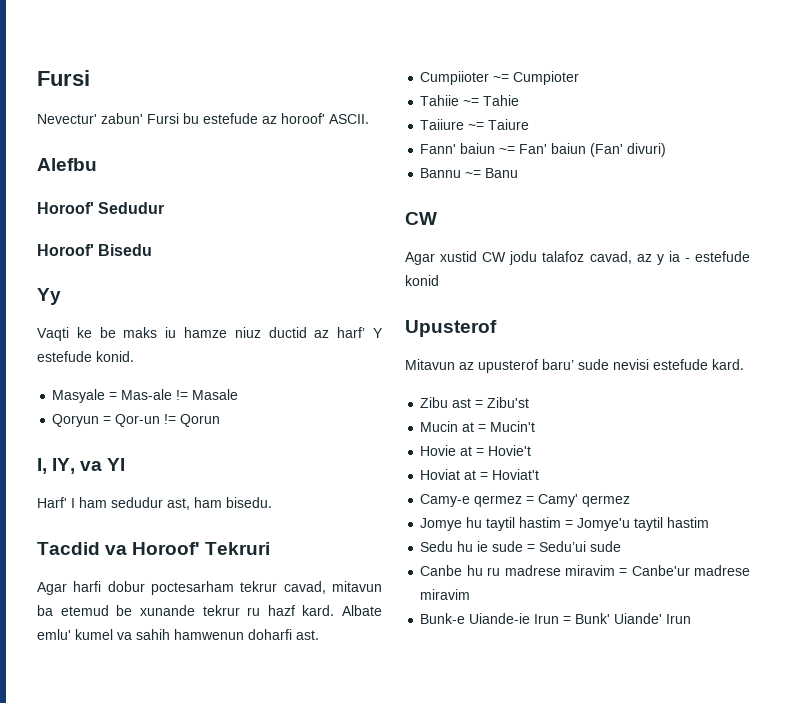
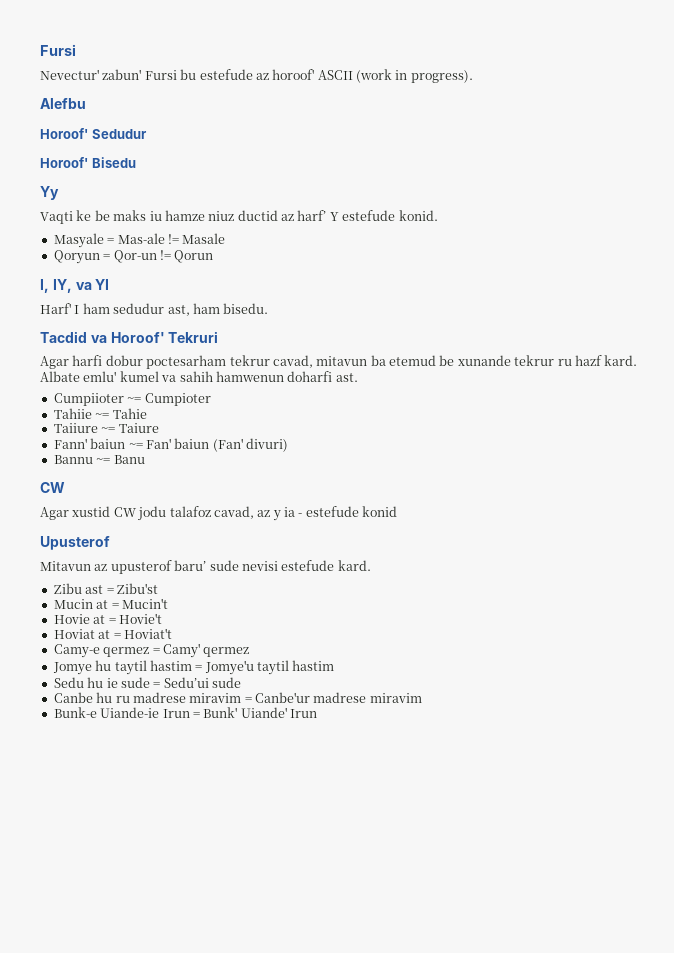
- Nevectur' zabun' Fursi bu estefude az horoof' ASCII.
+ Nevectur' zabun' Fursi bu estefude az horoof' ASCII (work in progress).

